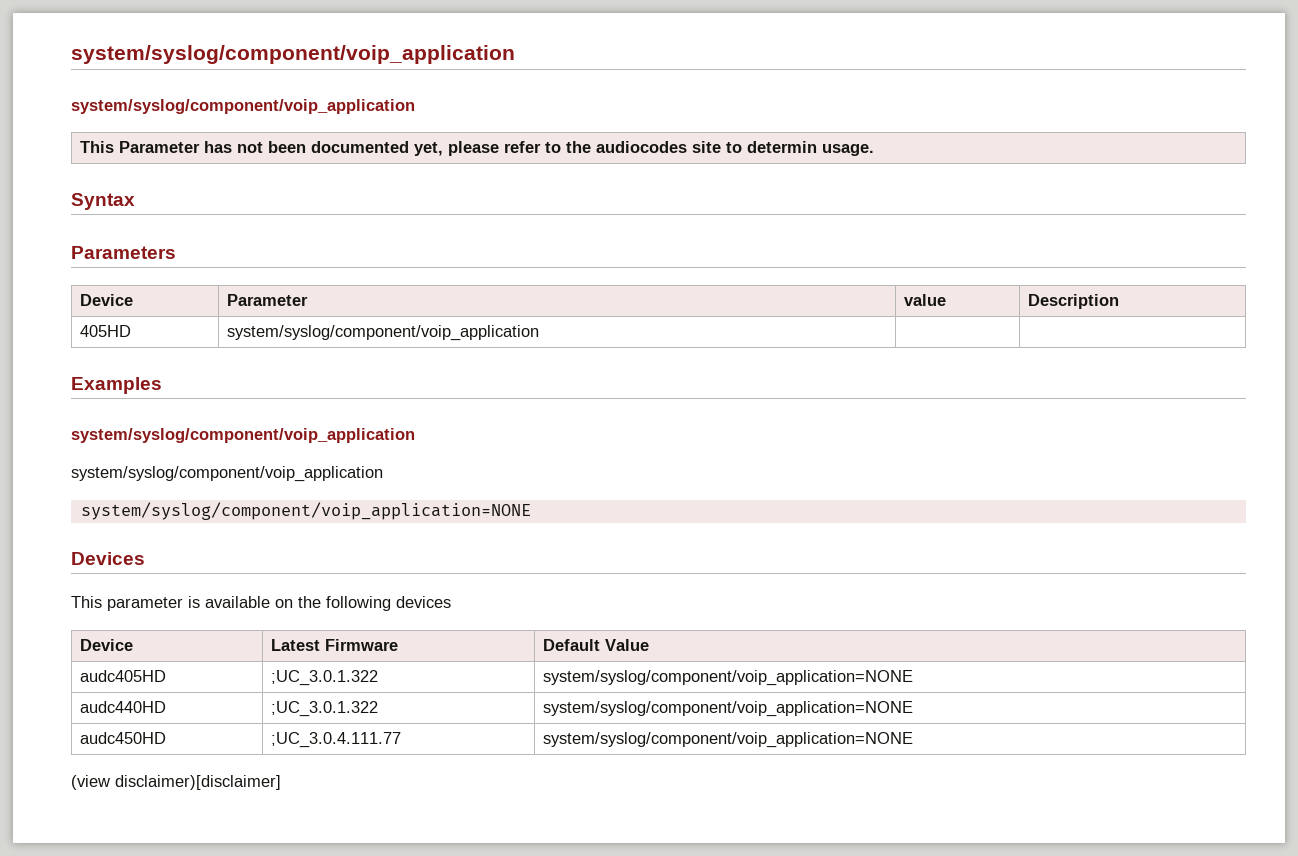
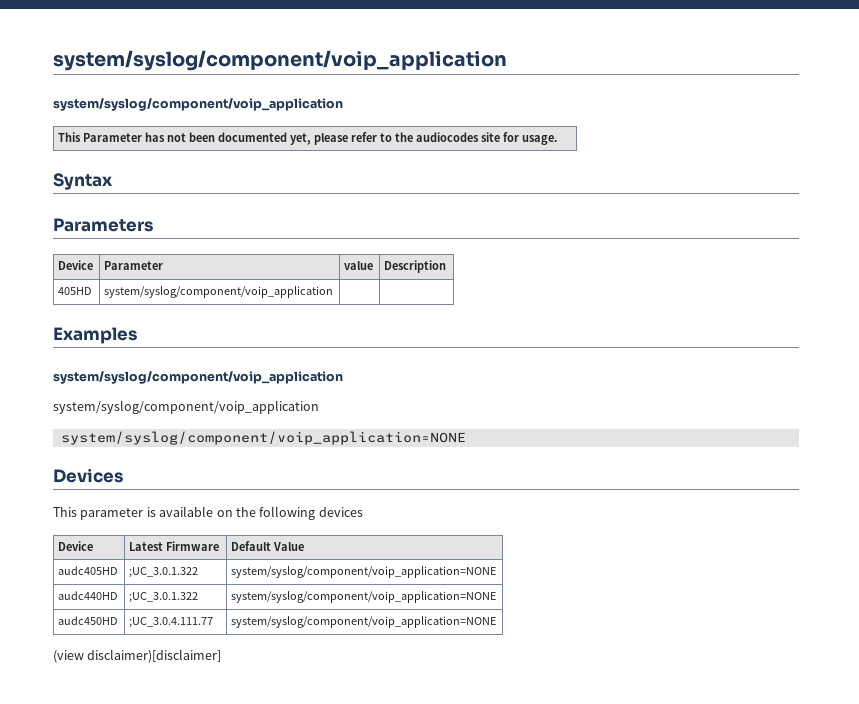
- This Parameter has not been documented yet, please refer to the audiocodes site to determin usage.
+ This Parameter has not been documented yet, please refer to the audiocodes site for usage.

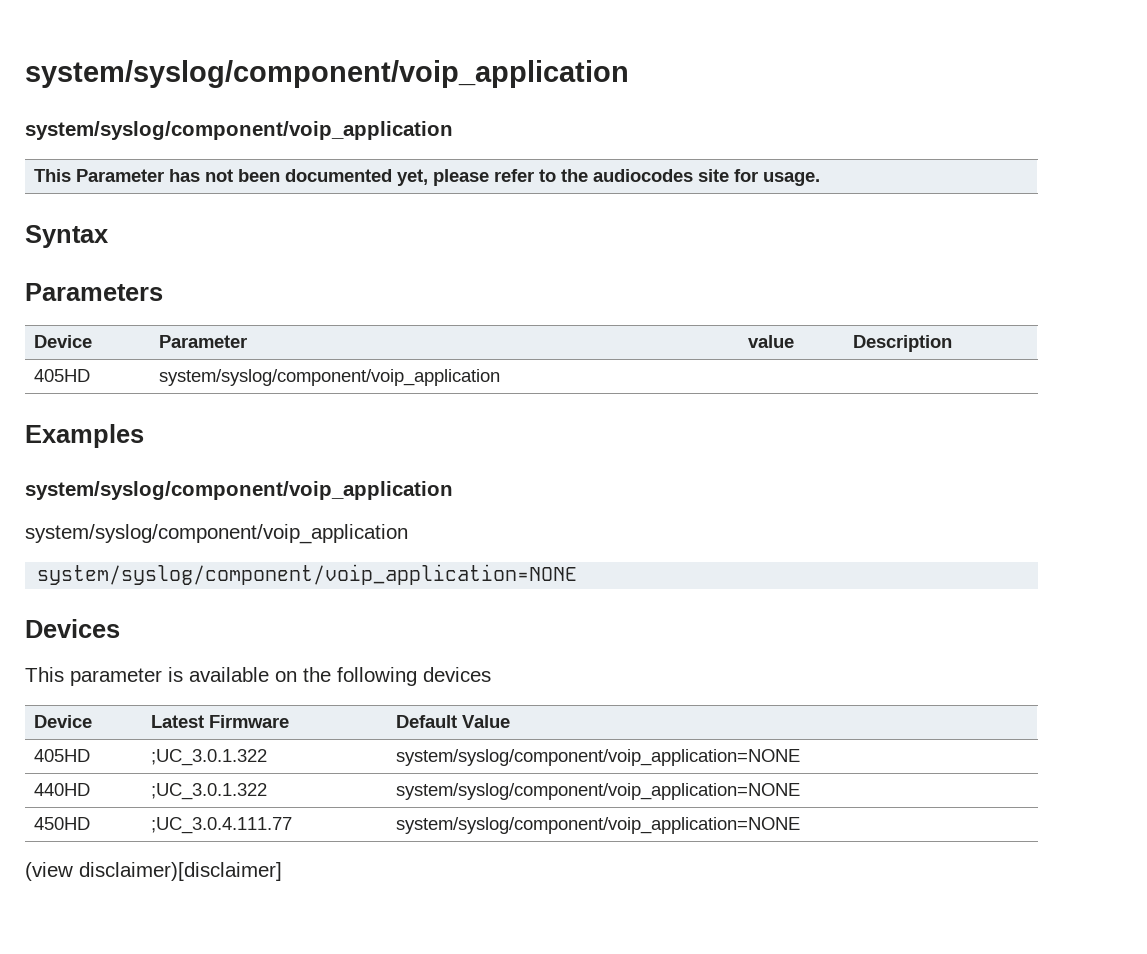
- audc405HD | ;UC_3.0.1.322 | system/syslog/component/voip_application=NONE
- audc440HD | ;UC_3.0.1.322 | system/syslog/component/voip_application=NONE
- audc450HD | ;UC_3.0.4.111.77 | system/syslog/component/voip_application=NONE
+ 405HD | ;UC_3.0.1.322 | system/syslog/component/voip_application=NONE
+ 440HD | ;UC_3.0.1.322 | system/syslog/component/voip_application=NONE
+ 450HD | ;UC_3.0.4.111.77 | system/syslog/component/voip_application=NONE

